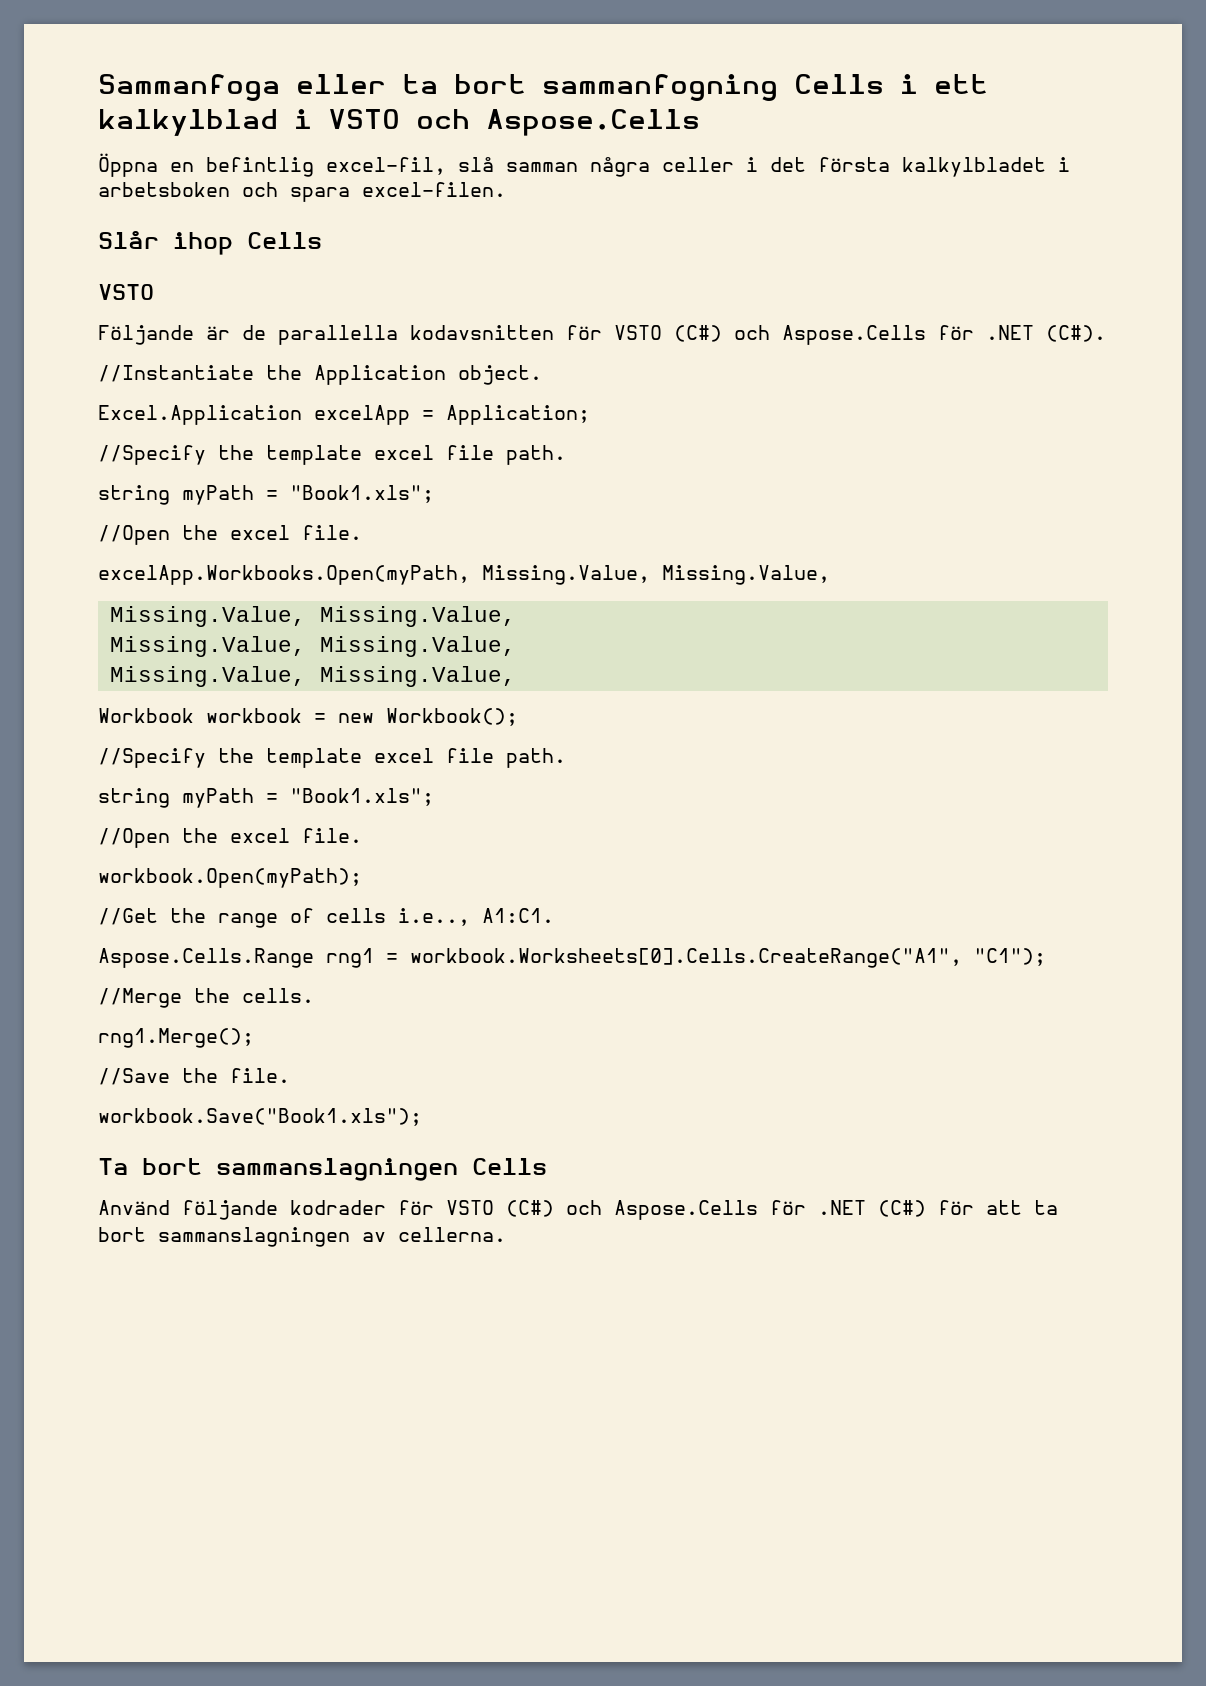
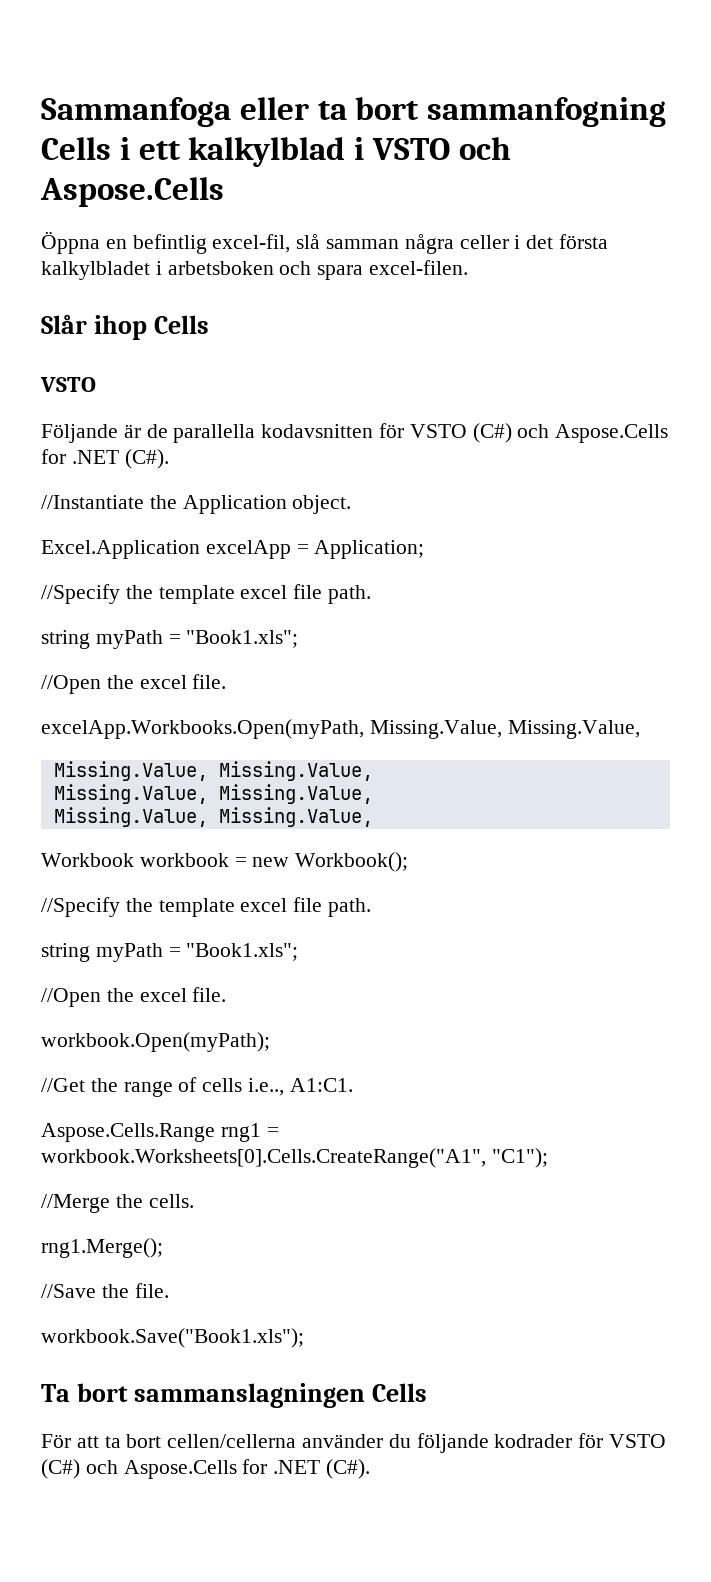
- Följande är de parallella kodavsnitten för VSTO (C#) och Aspose.Cells för .NET (C#).
+ Följande är de parallella kodavsnitten för VSTO (C#) och Aspose.Cells for .NET (C#).
- Använd följande kodrader för VSTO (C#) och Aspose.Cells för .NET (C#) för att ta bort sammanslagningen av cellerna.
+ För att ta bort cellen/cellerna använder du följande kodrader för VSTO (C#) och Aspose.Cells for .NET (C#).

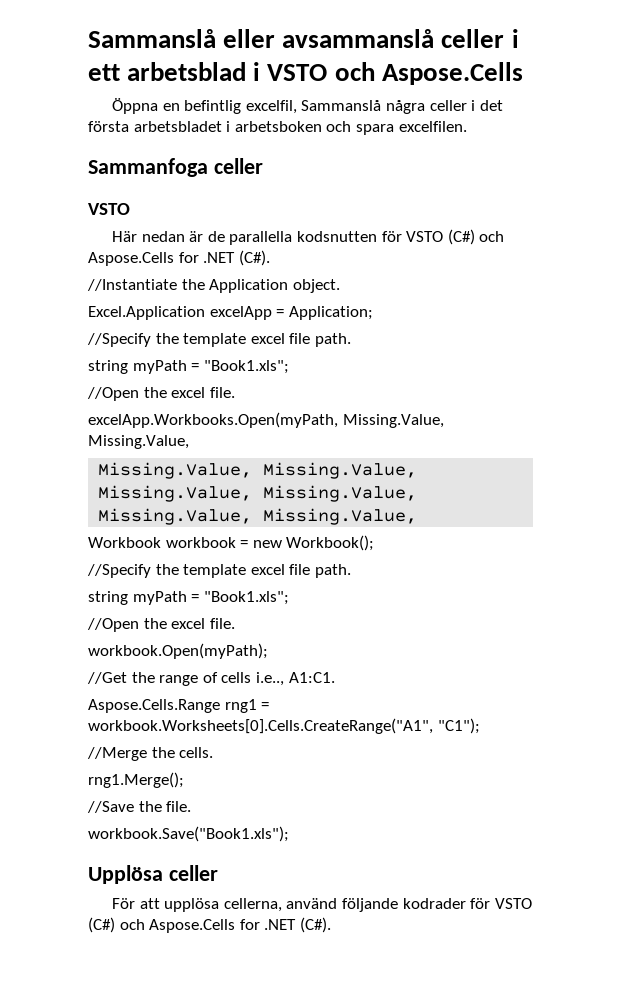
- Sammanfoga eller ta bort sammanfogning Cells i ett kalkylblad i VSTO och Aspose.Cells
+ Sammanslå eller avsammanslå celler i ett arbetsblad i VSTO och Aspose.Cells
- Öppna en befintlig excel-fil, slå samman några celler i det första kalkylbladet i arbetsboken och spara excel-filen.
- Slår ihop Cells
+ Öppna en befintlig excelfil, Sammanslå några celler i det första arbetsbladet i arbetsboken och spara excelfilen.
+ Sammanfoga celler
- Följande är de parallella kodavsnitten för VSTO (C#) och Aspose.Cells for .NET (C#).
+ Här nedan är de parallella kodsnutten för VSTO (C#) och Aspose.Cells for .NET (C#).
- Ta bort sammanslagningen Cells
- För att ta bort cellen/cellerna använder du följande kodrader för VSTO (C#) och Aspose.Cells for .NET (C#).
+ Upplösa celler
+ För att upplösa cellerna, använd följande kodrader för VSTO (C#) och Aspose.Cells for .NET (C#).

